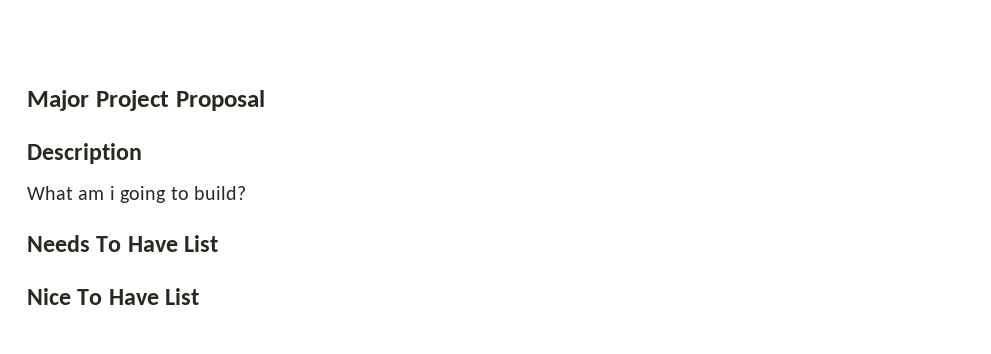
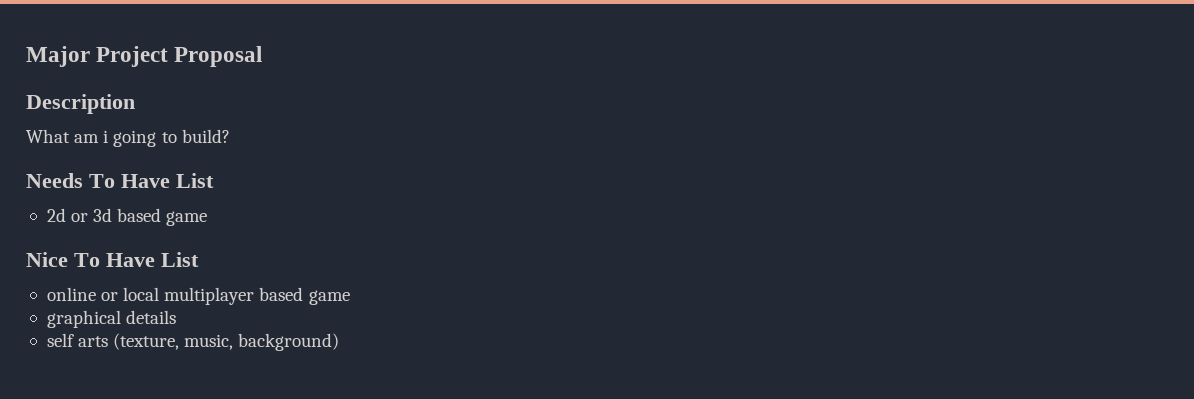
+ 2d or 3d based game
+ online or local multiplayer based game
+ graphical details
+ self arts (texture, music, background)

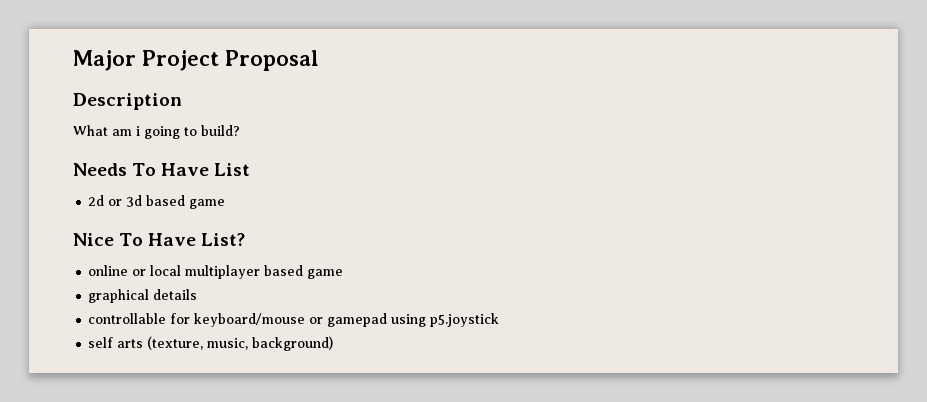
- Nice To Have List
+ Nice To Have List?
+ controllable for keyboard/mouse or gamepad using p5.joystick

